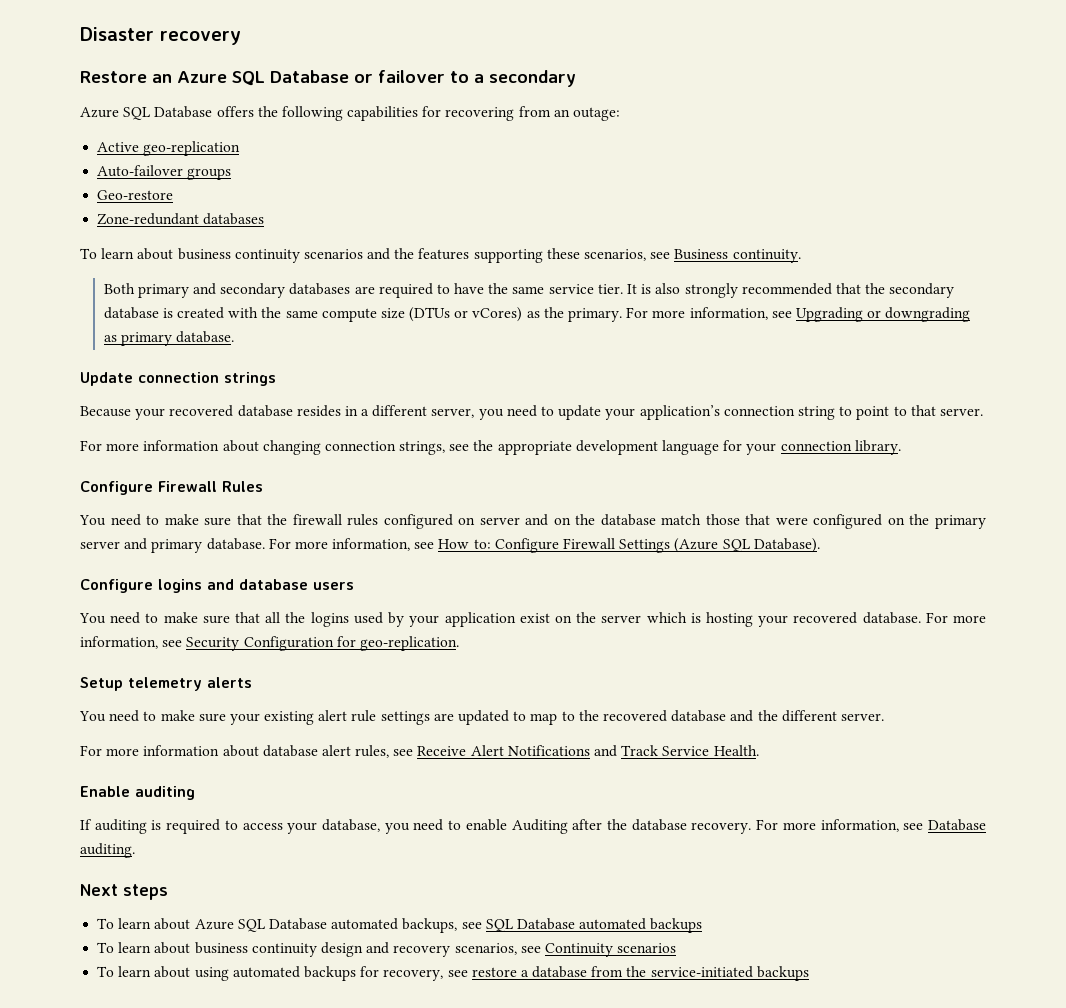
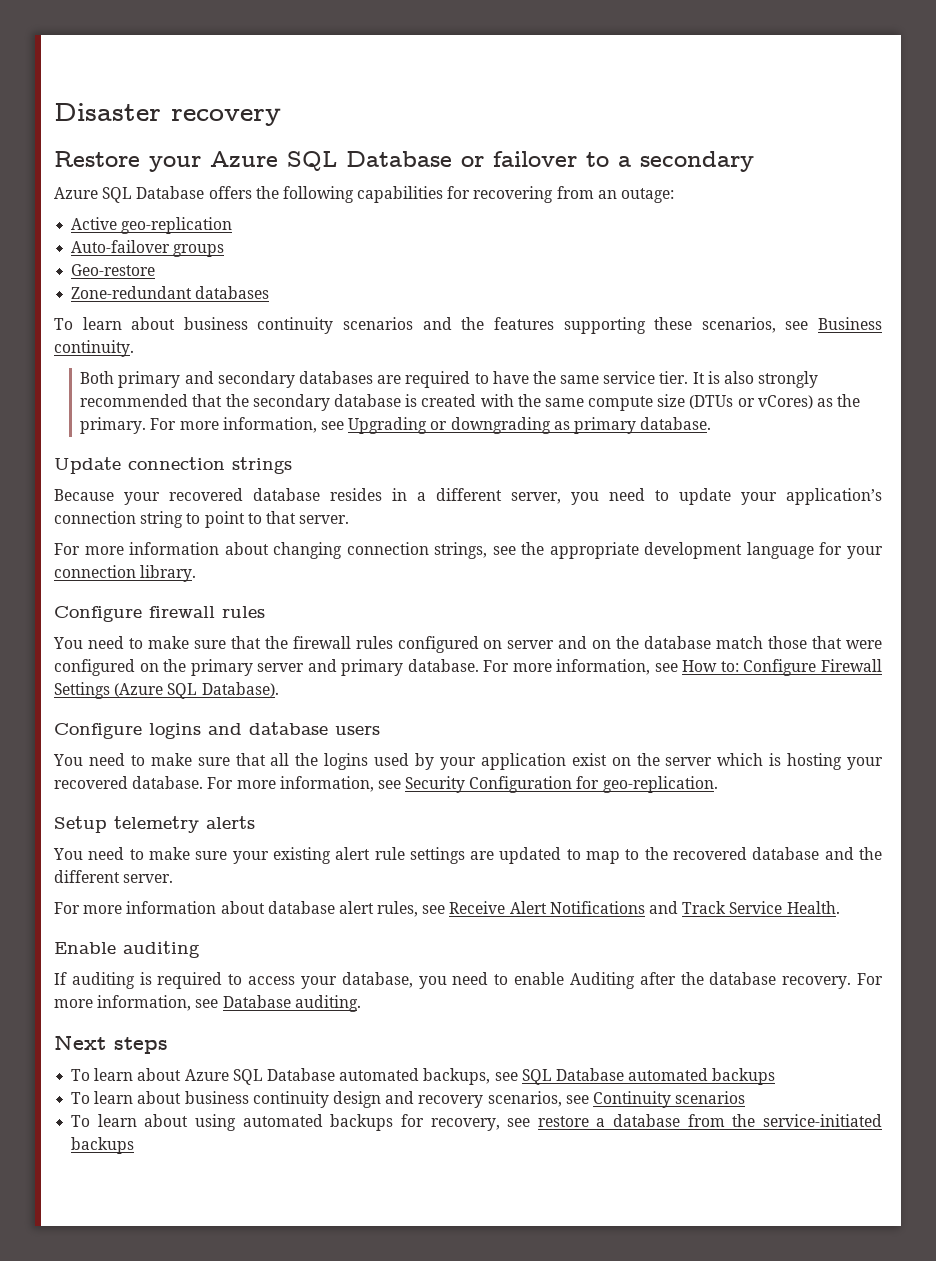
- Restore an Azure SQL Database or failover to a secondary
+ Restore your Azure SQL Database or failover to a secondary
- Configure Firewall Rules
+ Configure firewall rules

